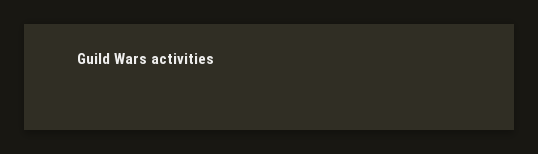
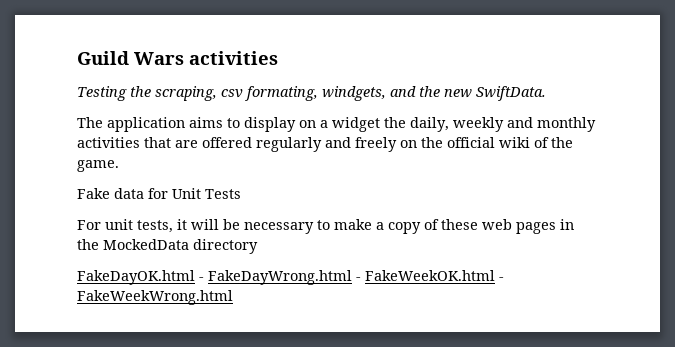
+ Testing the scraping, csv formating, windgets, and the new SwiftData.
+ The application aims to display on a widget the daily, weekly and monthly activities that are offered regularly and freely on the official wiki of the game.
+ Fake data for Unit Tests
+ For unit tests, it will be necessary to make a copy of these web pages in the MockedData directory
+ FakeDayOK.html - FakeDayWrong.html - FakeWeekOK.html - FakeWeekWrong.html

